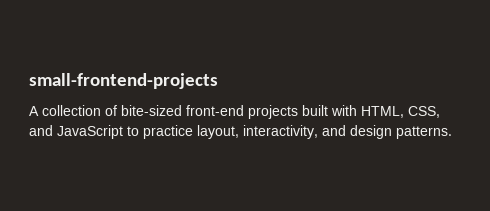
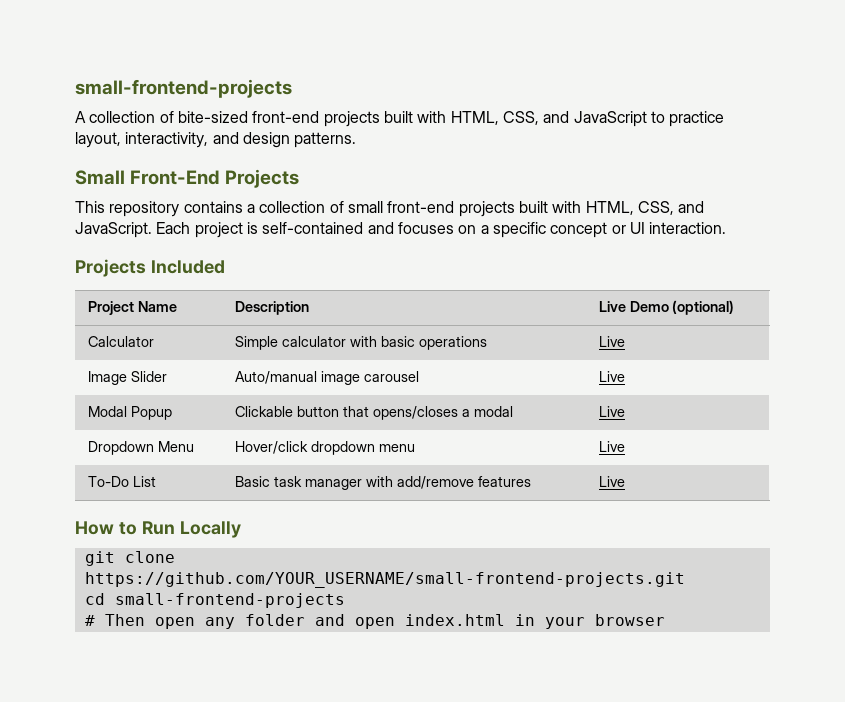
+ Small Front-End Projects
+ This repository contains a collection of small front-end projects built with HTML, CSS, and JavaScript. Each project is self-contained and focuses on a specific concept or UI interaction.
+ Projects Included
+ Project Name | Description | Live Demo (optional)
+ Calculator | Simple calculator with basic operations | Live
+ Image Slider | Auto/manual image carousel | Live
+ Modal Popup | Clickable button that opens/closes a modal | Live
+ Dropdown Menu | Hover/click dropdown menu | Live
+ To-Do List | Basic task manager with add/remove features | Live
+ How to Run Locally
+ git clone https://github.com/YOUR_USERNAME/small-frontend-projects.git
+ cd small-frontend-projects
+ # Then open any folder and open index.html in your browser

